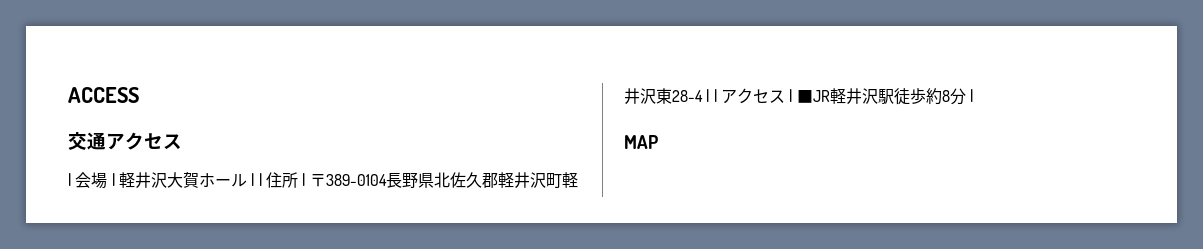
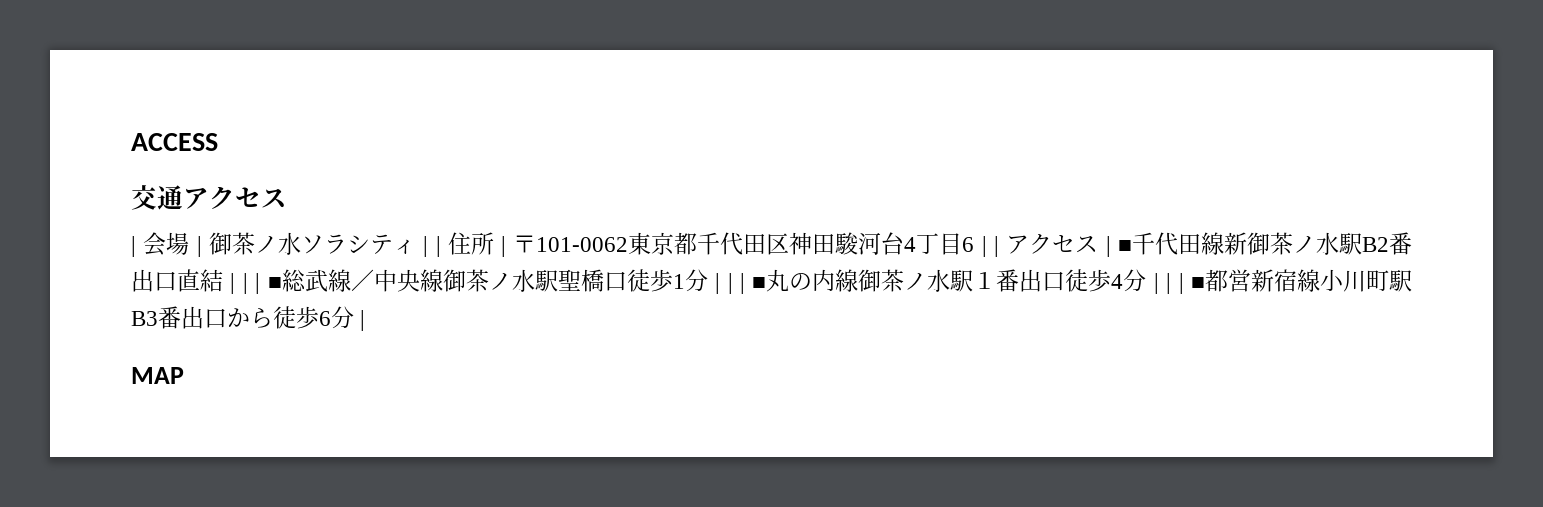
- | 会場 | 軽井沢大賀ホール | | 住所 | 〒389-0104長野県北佐久郡軽井沢町軽井沢東28-4 | | アクセス | ■JR軽井沢駅徒歩約8分 |
+ | 会場 | 御茶ノ水ソラシティ | | 住所 | 〒101-0062東京都千代田区神田駿河台4丁目6 | | アクセス | ■千代田線新御茶ノ水駅B2番出口直結 | | | ■総武線／中央線御茶ノ水駅聖橋口徒歩1分 | | | ■丸の内線御茶ノ水駅１番出口徒歩4分 | | | ■都営新宿線小川町駅B3番出口から徒歩6分 |

